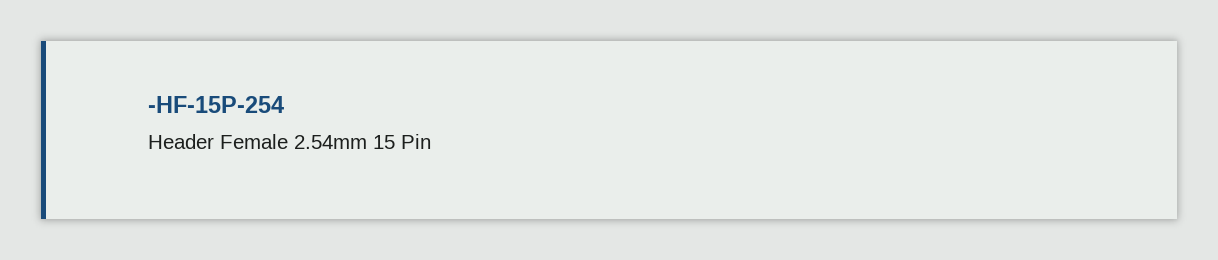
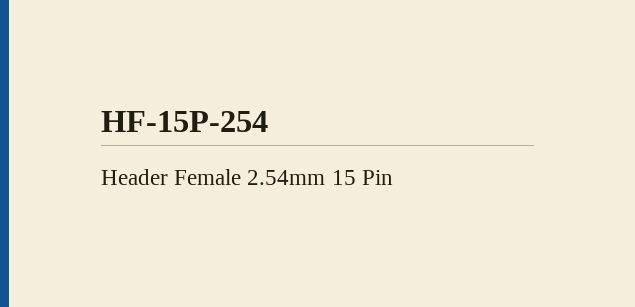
- -HF-15P-254
+ HF-15P-254

